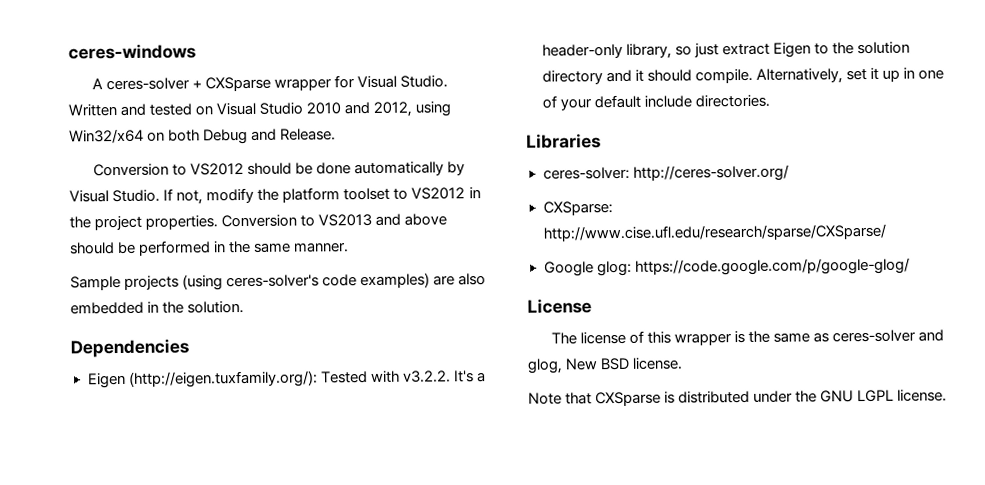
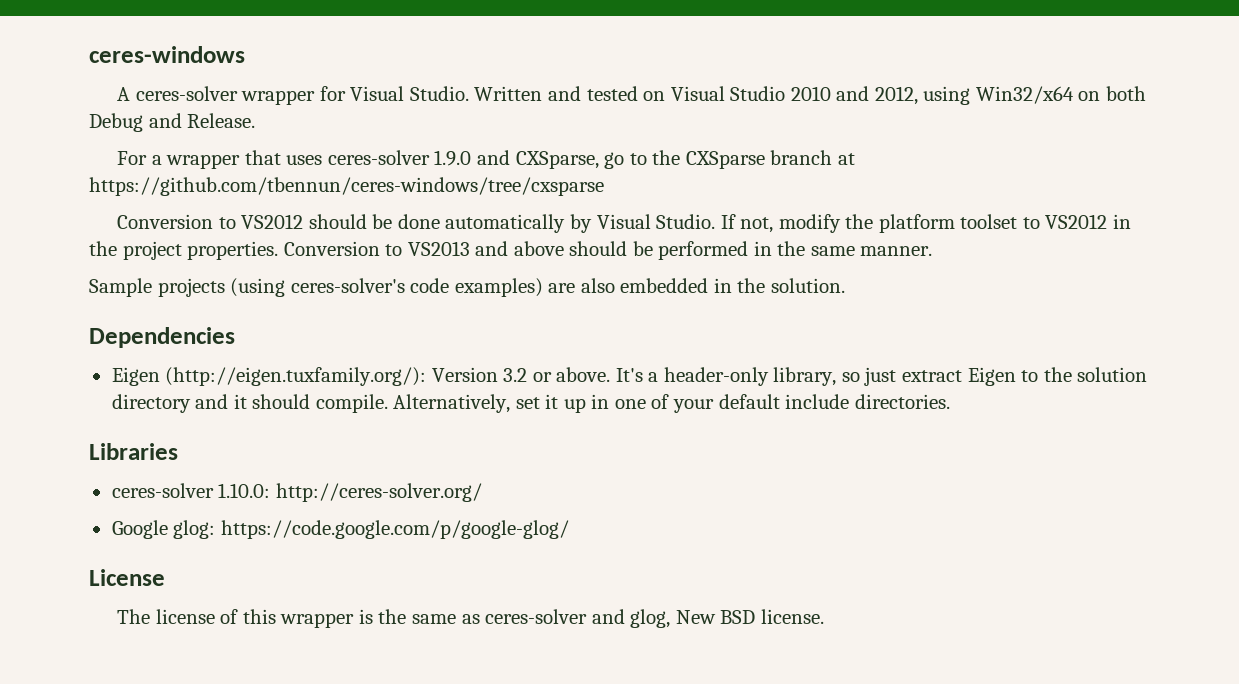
- A ceres-solver + CXSparse wrapper for Visual Studio.
+ A ceres-solver wrapper for Visual Studio.
+ For a wrapper that uses ceres-solver 1.9.0 and CXSparse, go to the CXSparse branch at https://github.com/tbennun/ceres-windows/tree/cxsparse
- Eigen (http://eigen.tuxfamily.org/): Tested with v3.2.2. It's a header-only library, so just extract Eigen to the solution directory and it should compile.
+ Eigen (http://eigen.tuxfamily.org/): Version 3.2 or above. It's a header-only library, so just extract Eigen to the solution directory and it should compile.
- ceres-solver: http://ceres-solver.org/
+ ceres-solver 1.10.0: http://ceres-solver.org/
- CXSparse: http://www.cise.ufl.edu/research/sparse/CXSparse/
- Note that CXSparse is distributed under the GNU LGPL license.

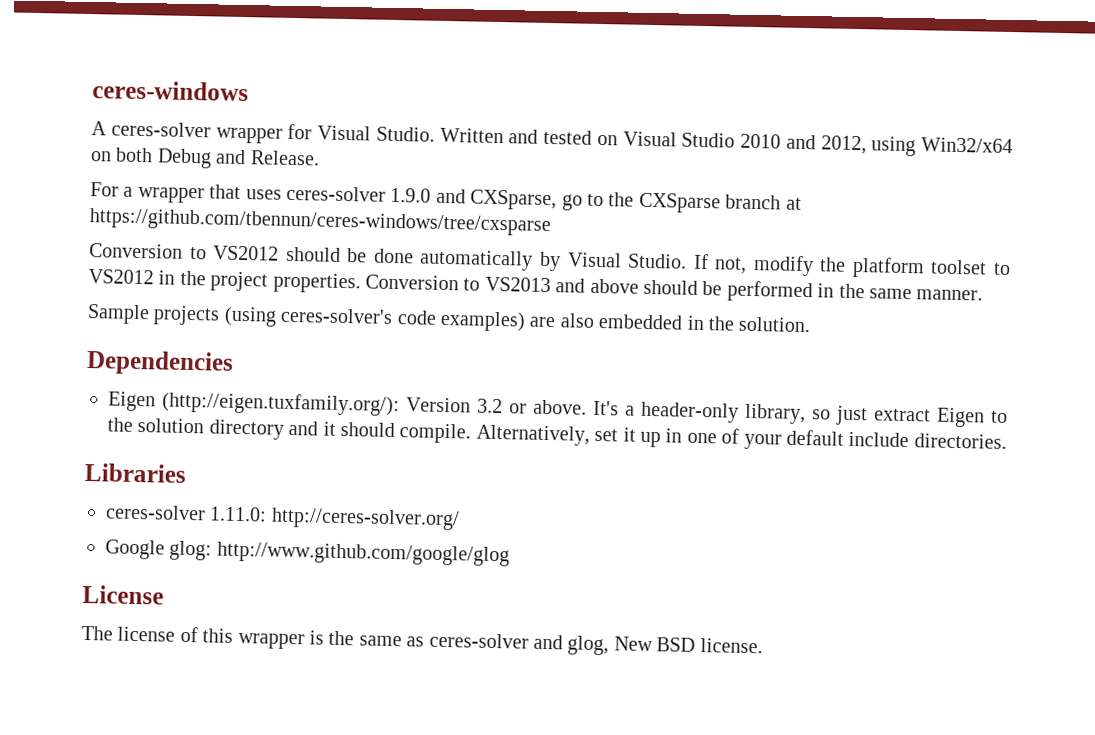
- ceres-solver 1.10.0: http://ceres-solver.org/
+ ceres-solver 1.11.0: http://ceres-solver.org/
- Google glog: https://code.google.com/p/google-glog/
+ Google glog: http://www.github.com/google/glog

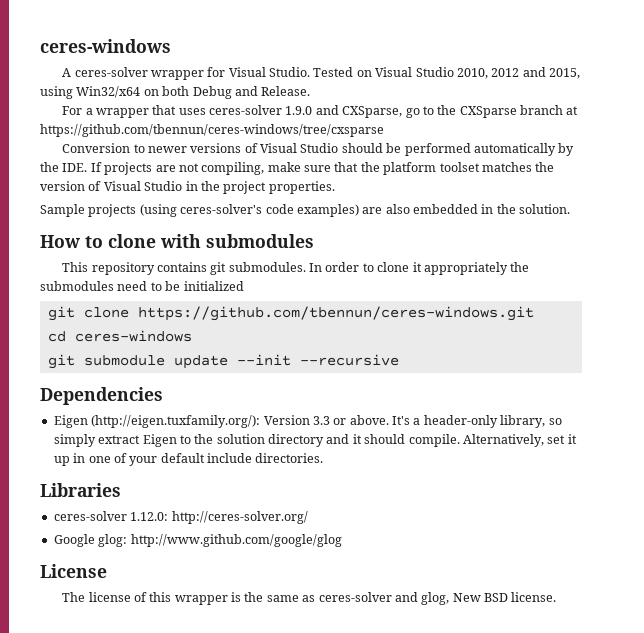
- Written and tested on Visual Studio 2010 and 2012, using Win32/x64 on both Debug and Release.
+ Tested on Visual Studio 2010, 2012 and 2015, using Win32/x64 on both Debug and Release.
- Conversion to VS2012 should be done automatically by Visual Studio. If not, modify the platform toolset to VS2012 in the project properties. Conversion to VS2013 and above should be performed in the same manner.
+ Conversion to newer versions of Visual Studio should be performed automatically by the IDE. If projects are not compiling, make sure that the platform toolset matches the version of Visual Studio in the project properties.
+ How to clone with submodules
+ This repository contains git submodules. In order to clone it appropriately the submodules need to be initialized
+ git clone https://github.com/tbennun/ceres-windows.git
+ cd ceres-windows
+ git submodule update --init --recursive
- Eigen (http://eigen.tuxfamily.org/): Version 3.2 or above.
+ Eigen (http://eigen.tuxfamily.org/): Version 3.3 or above.
- It's a header-only library, so just extract Eigen to the solution directory and it should compile.
+ It's a header-only library, so simply extract Eigen to the solution directory and it should compile.
- ceres-solver 1.11.0: http://ceres-solver.org/
+ ceres-solver 1.12.0: http://ceres-solver.org/

